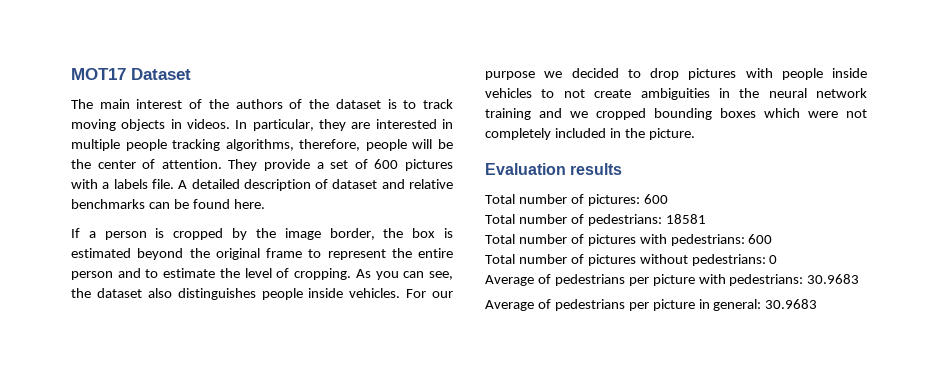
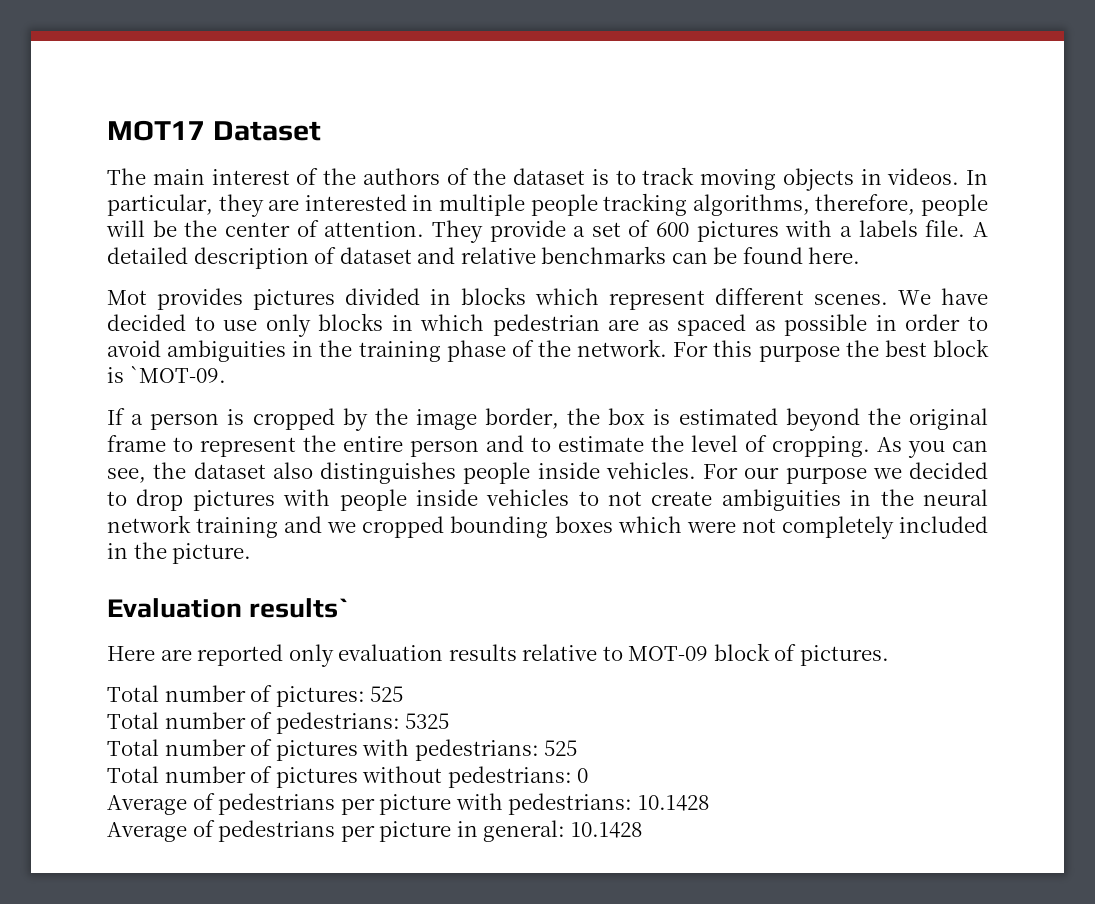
+ Mot provides pictures divided in blocks which represent different scenes. We have decided to use only blocks in which pedestrian are as spaced as possible in order to avoid ambiguities in the training phase of the network. For this purpose the best block is `MOT-09.
- Evaluation results
+ Evaluation results`
+ Here are reported only evaluation results relative to MOT-09 block of pictures.
- Total number of pictures: 600
+ Total number of pictures: 525
- Total number of pedestrians: 18581
+ Total number of pedestrians: 5325
- Total number of pictures with pedestrians: 600
+ Total number of pictures with pedestrians: 525
- Average of pedestrians per picture with pedestrians: 30.9683
+ Average of pedestrians per picture with pedestrians: 10.1428
- Average of pedestrians per picture in general: 30.9683
+ Average of pedestrians per picture in general: 10.1428

